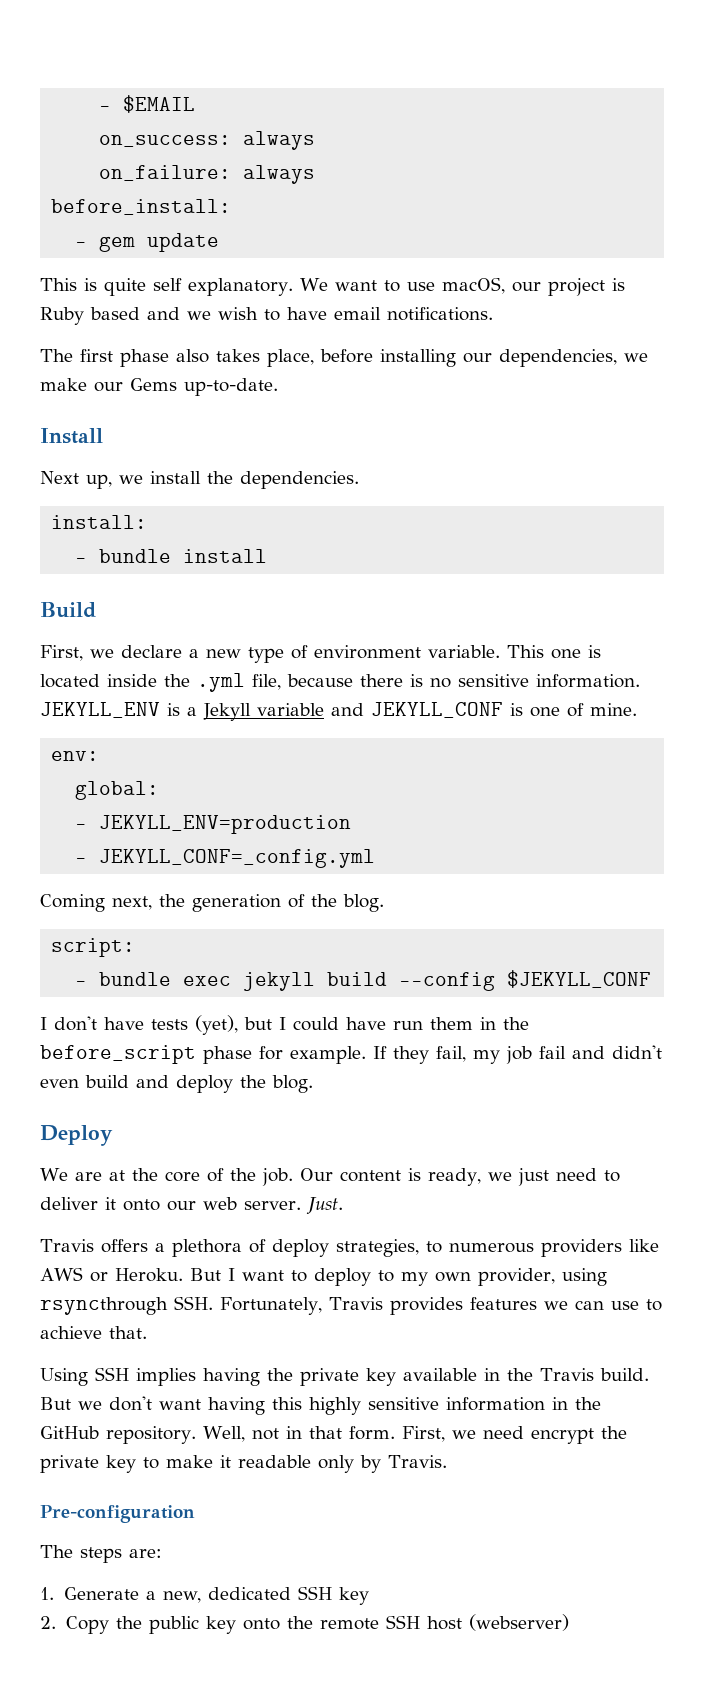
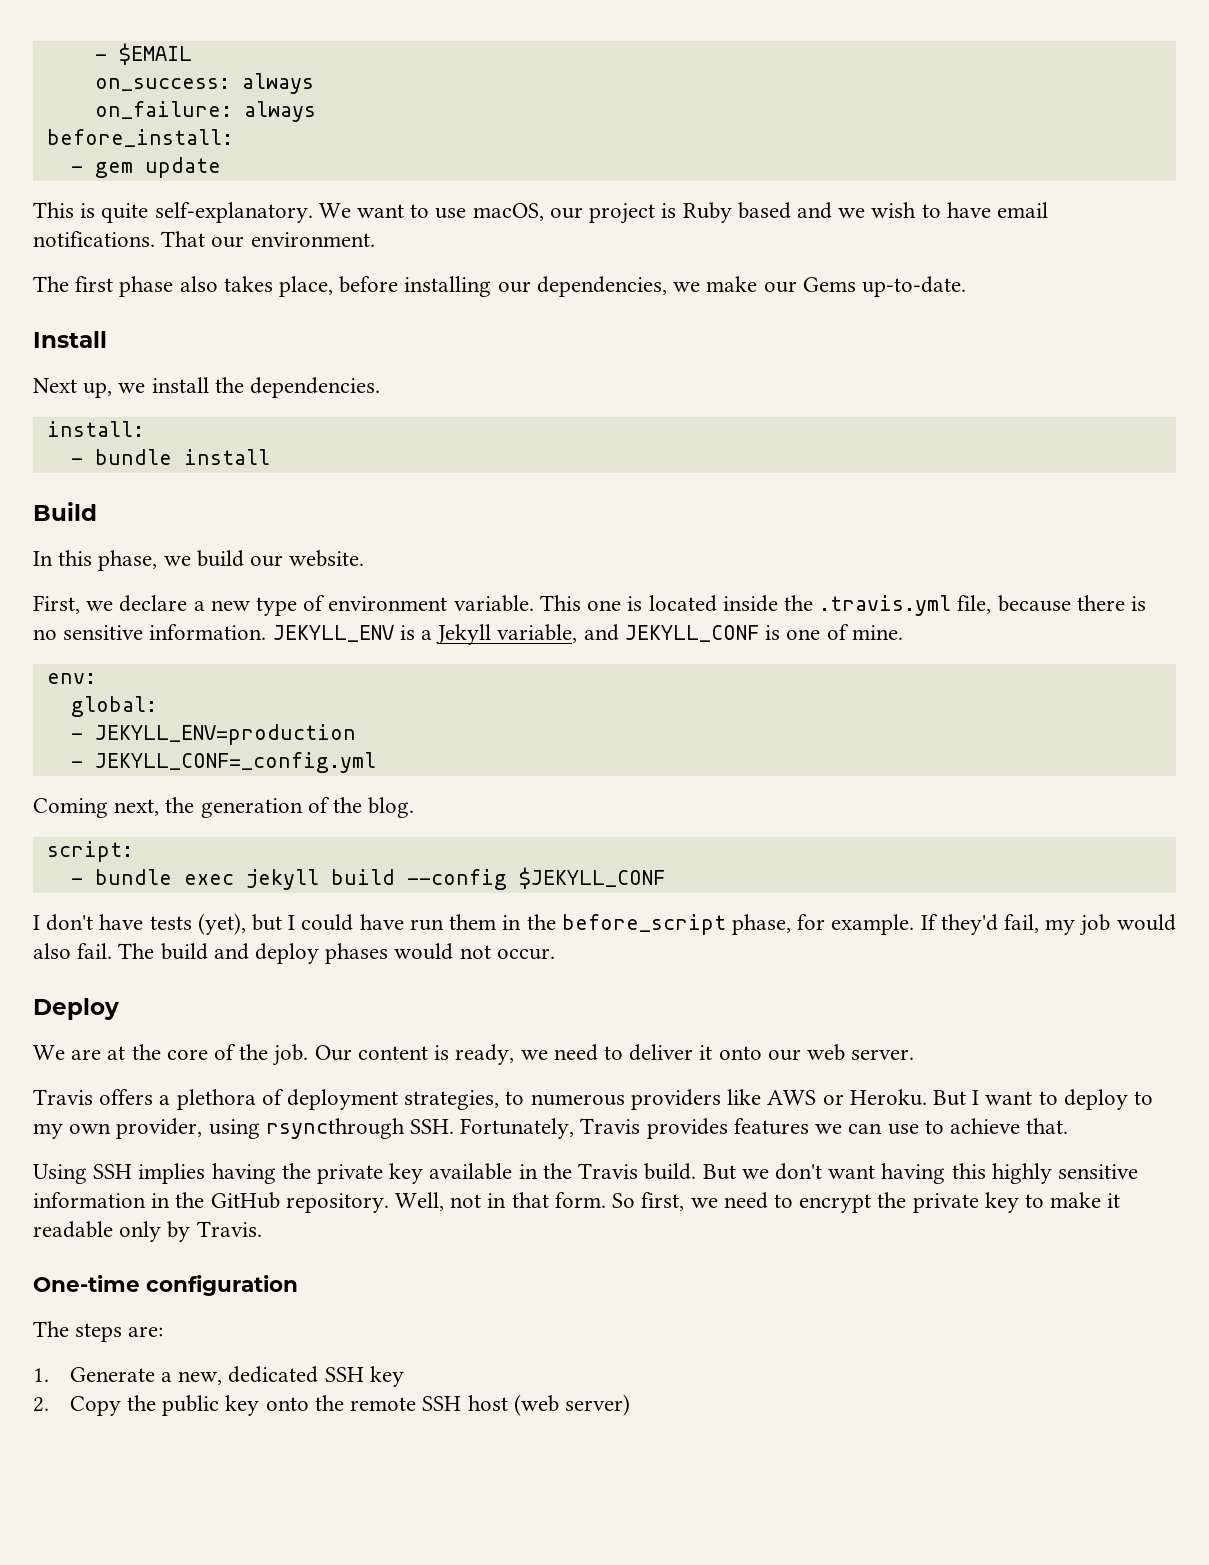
- This is quite self explanatory.
+ This is quite self-explanatory.
+ That our environment.
+ In this phase, we build our website.
- This one is located inside the .yml file, because there is no sensitive information.
+ This one is located inside the .travis.yml file, because there is no sensitive information.
- JEKYLL_ENV is a Jekyll variable and JEKYLL_CONF is one of mine.
+ JEKYLL_ENV is a Jekyll variable, and JEKYLL_CONF is one of mine.
- I don't have tests (yet), but I could have run them in the before_script phase for example.
+ I don't have tests (yet), but I could have run them in the before_script phase, for example.
- If they fail, my job fail and didn't even build and deploy the blog.
+ If they'd fail, my job would also fail. The build and deploy phases would not occur.
- Our content is ready, we just need to deliver it onto our web server. Just.
+ Our content is ready, we need to deliver it onto our web server.
- Travis offers a plethora of deploy strategies, to numerous providers like AWS or Heroku.
+ Travis offers a plethora of deployment strategies, to numerous providers like AWS or Heroku.
- First, we need encrypt the private key to make it readable only by Travis.
+ So first, we need to encrypt the private key to make it readable only by Travis.
- Pre-configuration
+ One-time configuration
- 2. Copy the public key onto the remote SSH host (webserver)
+ 2. Copy the public key onto the remote SSH host (web server)

